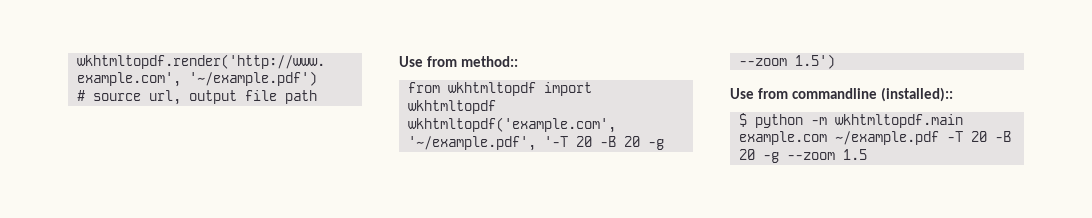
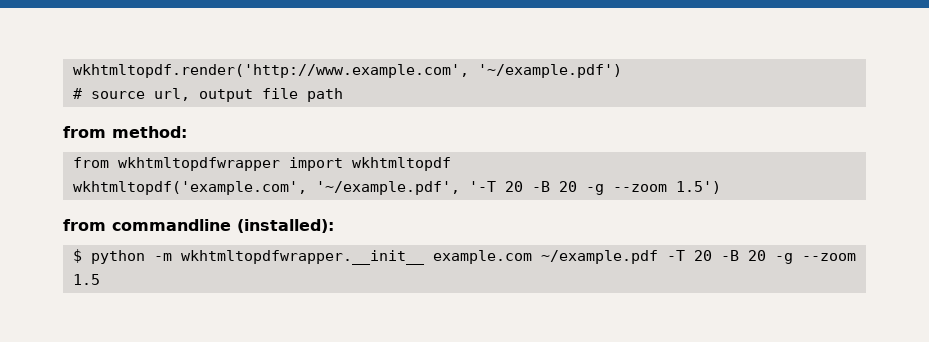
- Use from method::
- from wkhtmltopdf import wkhtmltopdf
+ from method:
+ from wkhtmltopdfwrapper import wkhtmltopdf
- Use from commandline (installed)::
+ from commandline (installed):
- $ python -m wkhtmltopdf.main example.com ~/example.pdf -T 20 -B 20 -g --zoom 1.5
+ $ python -m wkhtmltopdfwrapper.__init__ example.com ~/example.pdf -T 20 -B 20 -g --zoom 1.5

